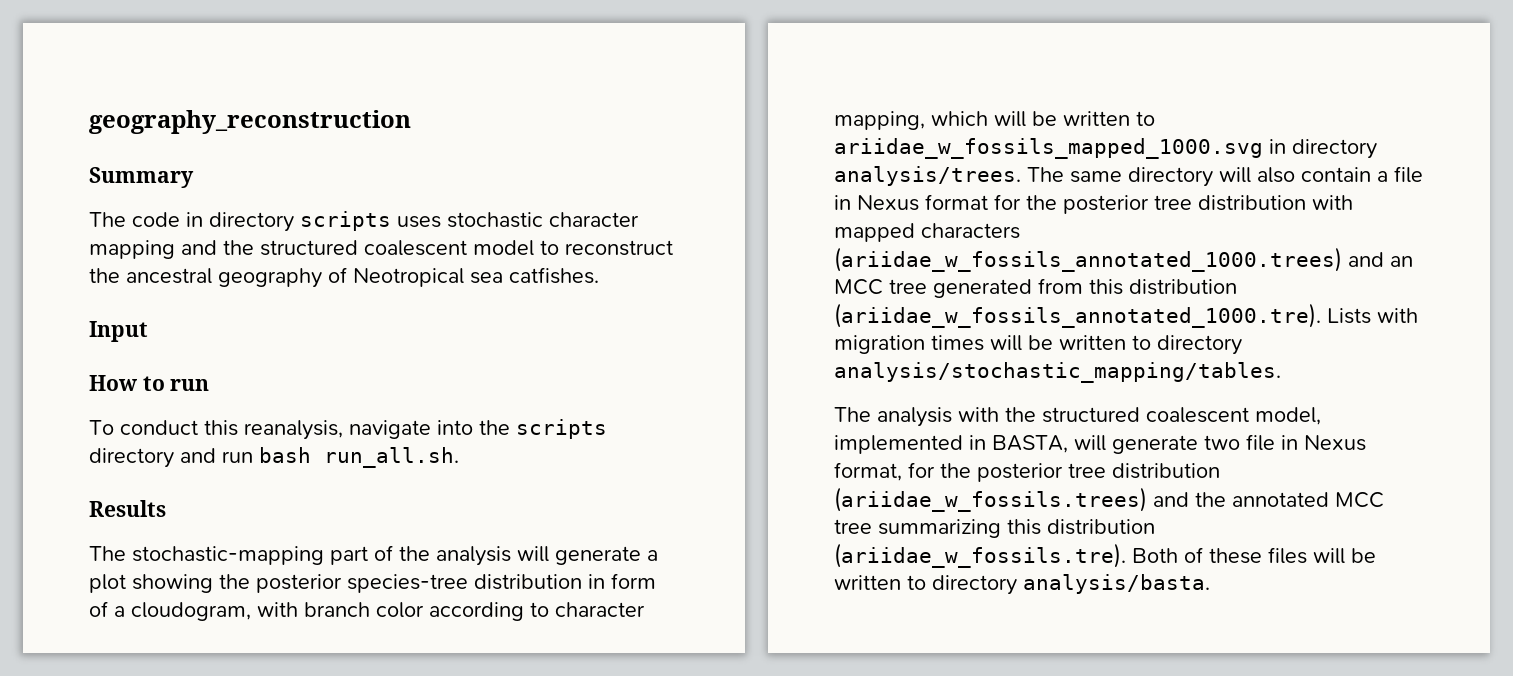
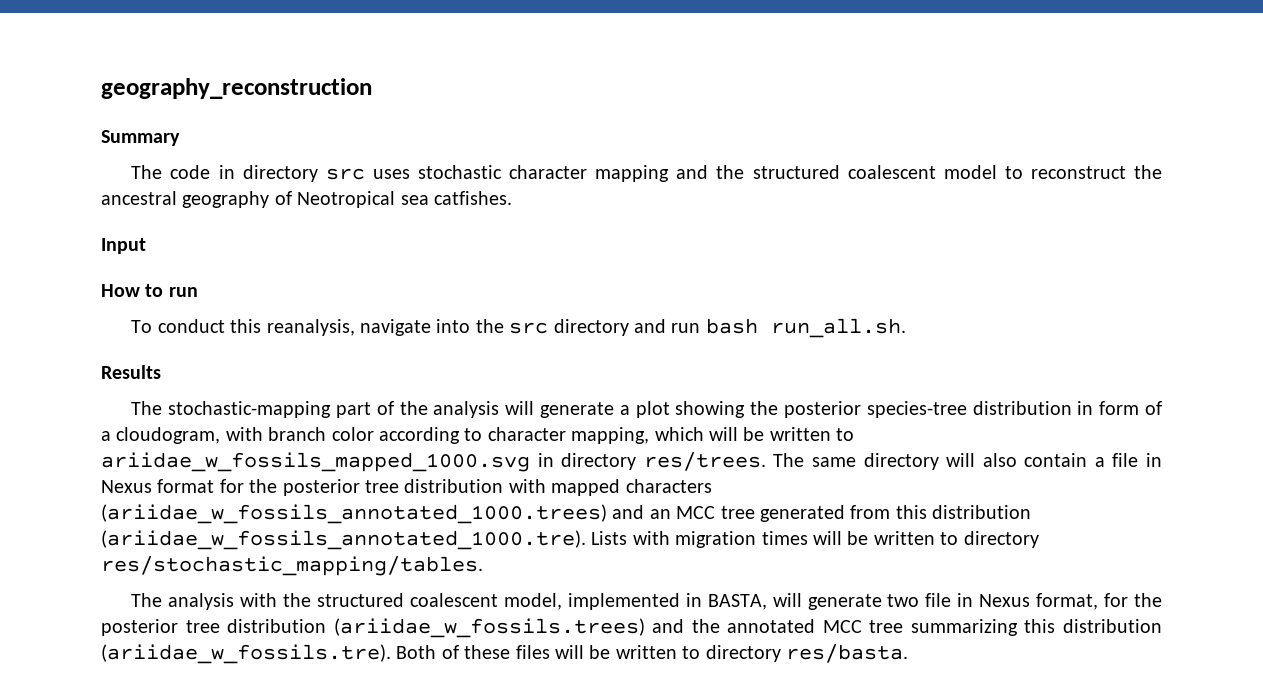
- The code in directory scripts uses stochastic character mapping and the structured coalescent model to reconstruct the ancestral geography of Neotropical sea catfishes.
+ The code in directory src uses stochastic character mapping and the structured coalescent model to reconstruct the ancestral geography of Neotropical sea catfishes.
- To conduct this reanalysis, navigate into the scripts directory and run bash run_all.sh.
+ To conduct this reanalysis, navigate into the src directory and run bash run_all.sh.
- The stochastic-mapping part of the analysis will generate a plot showing the posterior species-tree distribution in form of a cloudogram, with branch color according to character mapping, which will be written to ariidae_w_fossils_mapped_1000.svg in directory analysis/trees.
+ The stochastic-mapping part of the analysis will generate a plot showing the posterior species-tree distribution in form of a cloudogram, with branch color according to character mapping, which will be written to ariidae_w_fossils_mapped_1000.svg in directory res/trees.
- The same directory will also contain a file in Nexus format for the posterior tree distribution with mapped characters (ariidae_w_fossils_annotated_1000.trees) and an MCC tree generated from this distribution (ariidae_w_fossils_annotated_1000.tre). Lists with migration times will be written to directory analysis/stochastic_mapping/tables.
+ The same directory will also contain a file in Nexus format for the posterior tree distribution with mapped characters (ariidae_w_fossils_annotated_1000.trees) and an MCC tree generated from this distribution (ariidae_w_fossils_annotated_1000.tre). Lists with migration times will be written to directory res/stochastic_mapping/tables.
- The analysis with the structured coalescent model, implemented in BASTA, will generate two file in Nexus format, for the posterior tree distribution (ariidae_w_fossils.trees) and the annotated MCC tree summarizing this distribution (ariidae_w_fossils.tre). Both of these files will be written to directory analysis/basta.
+ The analysis with the structured coalescent model, implemented in BASTA, will generate two file in Nexus format, for the posterior tree distribution (ariidae_w_fossils.trees) and the annotated MCC tree summarizing this distribution (ariidae_w_fossils.tre). Both of these files will be written to directory res/basta.

